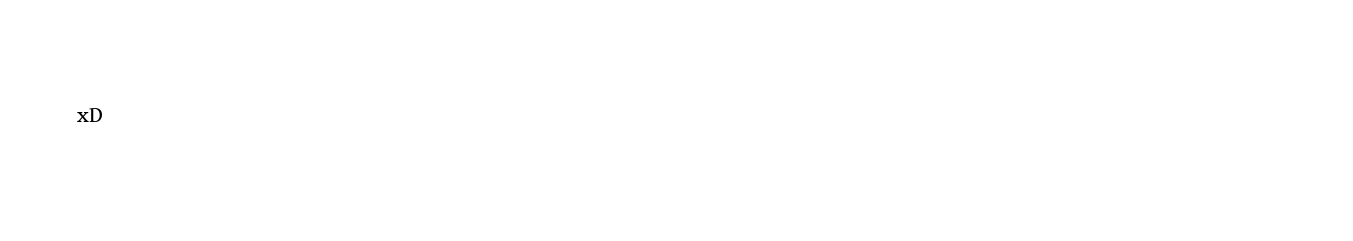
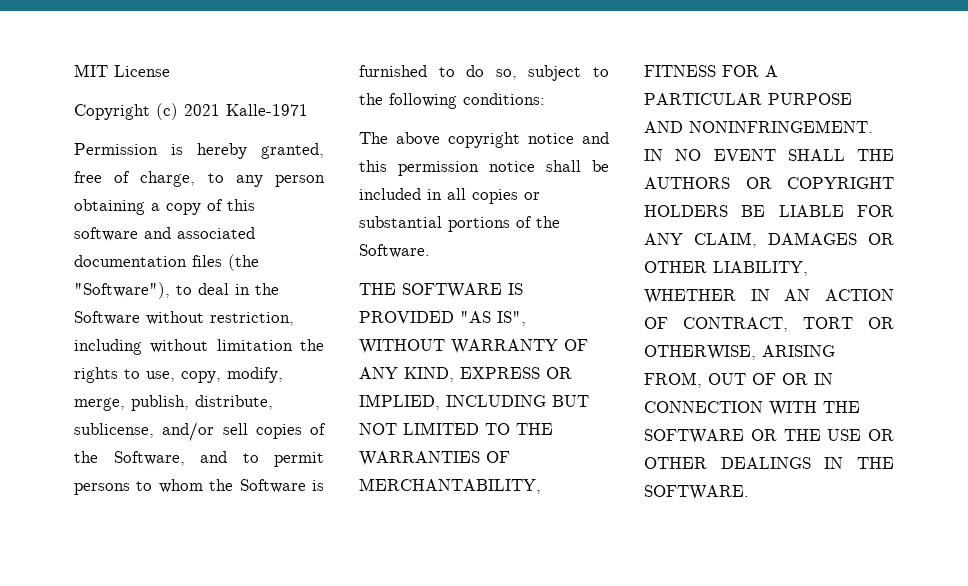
- xD
+ MIT License
+ Copyright (c) 2021 Kalle-1971
+ Permission is hereby granted, free of charge, to any person obtaining a copy of this software and associated documentation files (the "Software"), to deal in the Software without restriction, including without limitation the rights to use, copy, modify, merge, publish, distribute, sublicense, and/or sell copies of the Software, and to permit persons to whom the Software is furnished to do so, subject to the following conditions:
+ The above copyright notice and this permission notice shall be included in all copies or substantial portions of the Software.
+ THE SOFTWARE IS PROVIDED "AS IS", WITHOUT WARRANTY OF ANY KIND, EXPRESS OR IMPLIED, INCLUDING BUT NOT LIMITED TO THE WARRANTIES OF MERCHANTABILITY, FITNESS FOR A PARTICULAR PURPOSE AND NONINFRINGEMENT. IN NO EVENT SHALL THE AUTHORS OR COPYRIGHT HOLDERS BE LIABLE FOR ANY CLAIM, DAMAGES OR OTHER LIABILITY, WHETHER IN AN ACTION OF CONTRACT, TORT OR OTHERWISE, ARISING FROM, OUT OF OR IN CONNECTION WITH THE SOFTWARE OR THE USE OR OTHER DEALINGS IN THE SOFTWARE.

